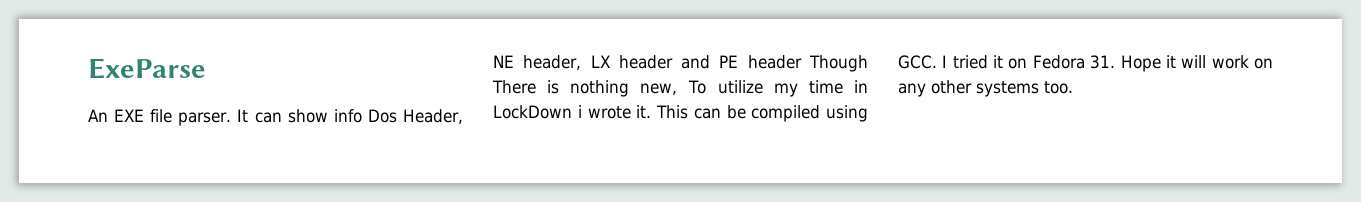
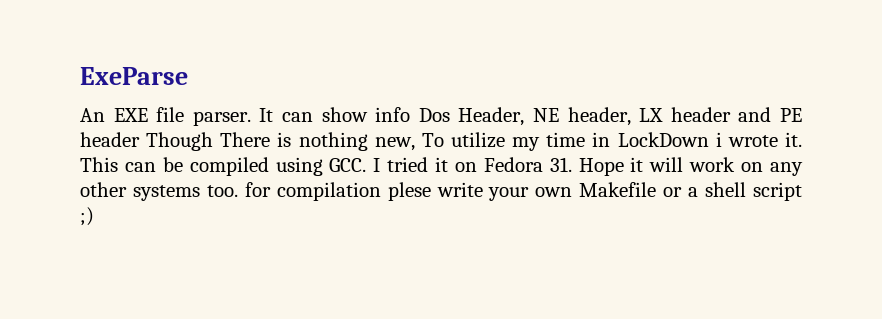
- This can be compiled using GCC. I tried it on Fedora 31. Hope it will work on any other systems too.
+ This can be compiled using GCC. I tried it on Fedora 31. Hope it will work on any other systems too. for compilation plese write your own Makefile or a shell script ;)

